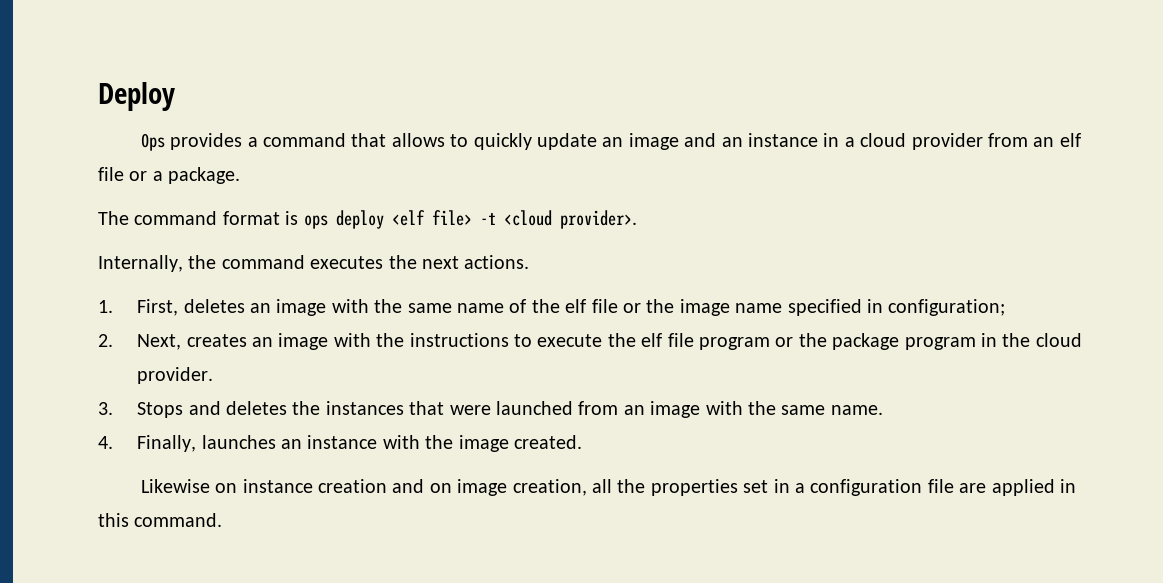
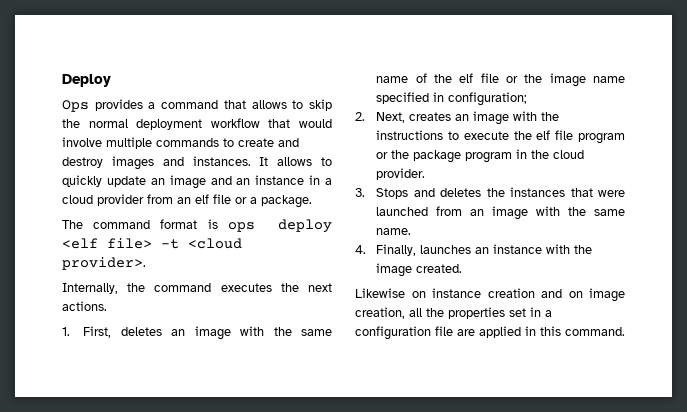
- Ops provides a command that allows to quickly update an image and an instance in a cloud provider from an elf file or a package.
+ Ops provides a command that allows to skip the normal deployment workflow that would involve multiple commands to create and destroy images and instances. It allows to quickly update an image and an instance in a cloud provider from an elf file or a package.

